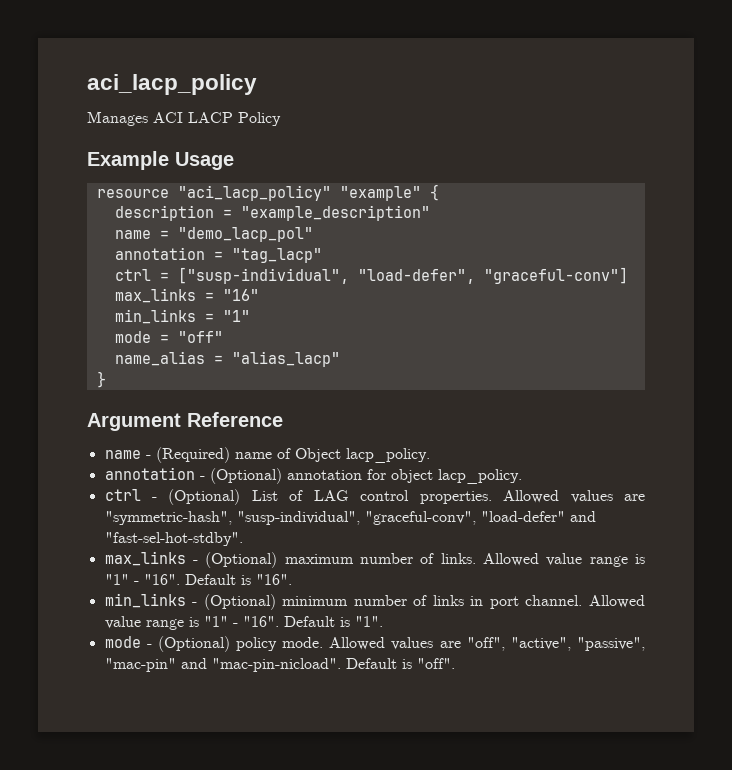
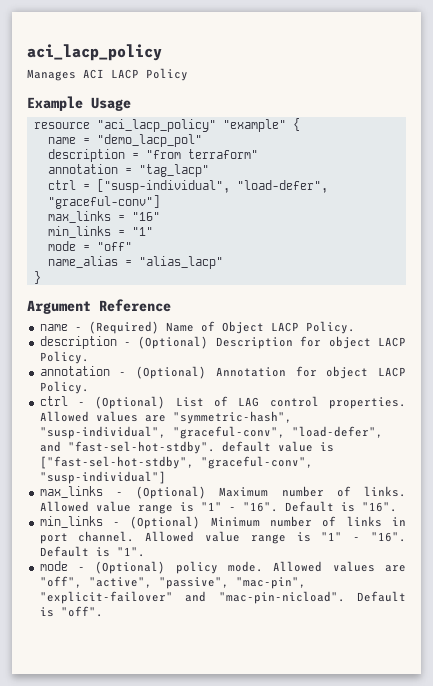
- description = "example_description"
+ description = "from terraform"
- name - (Required) name of Object lacp_policy.
+ name - (Required) Name of Object LACP Policy.
+ description - (Optional) Description for object LACP Policy.
- annotation - (Optional) annotation for object lacp_policy.
+ annotation - (Optional) Annotation for object LACP Policy.
- Allowed values are "symmetric-hash", "susp-individual", "graceful-conv", "load-defer" and "fast-sel-hot-stdby".
+ Allowed values are "symmetric-hash", "susp-individual", "graceful-conv", "load-defer", and "fast-sel-hot-stdby". default value is ["fast-sel-hot-stdby", "graceful-conv", "susp-individual"]
- max_links - (Optional) maximum number of links.
+ max_links - (Optional) Maximum number of links.
- min_links - (Optional) minimum number of links in port channel.
+ min_links - (Optional) Minimum number of links in port channel.
- Allowed values are "off", "active", "passive", "mac-pin" and "mac-pin-nicload".
+ Allowed values are "off", "active", "passive", "mac-pin", "explicit-failover" and "mac-pin-nicload".

